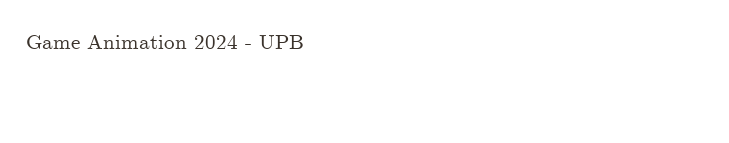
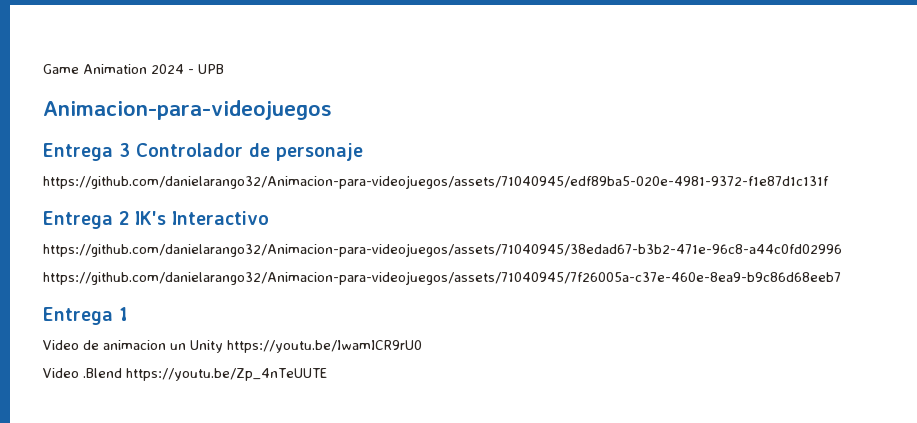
+ Animacion-para-videojuegos
+ Entrega 3 Controlador de personaje
+ https://github.com/danielarango32/Animacion-para-videojuegos/assets/71040945/edf89ba5-020e-4981-9372-f1e87d1c131f
+ Entrega 2 IK's Interactivo
+ https://github.com/danielarango32/Animacion-para-videojuegos/assets/71040945/38edad67-b3b2-471e-96c8-a44c0fd02996
+ https://github.com/danielarango32/Animacion-para-videojuegos/assets/71040945/7f26005a-c37e-460e-8ea9-b9c86d68eeb7
+ Entrega 1
+ Video de animacion un Unity https://youtu.be/IwamICR9rU0
+ Video .Blend https://youtu.be/Zp_4nTeUUTE

